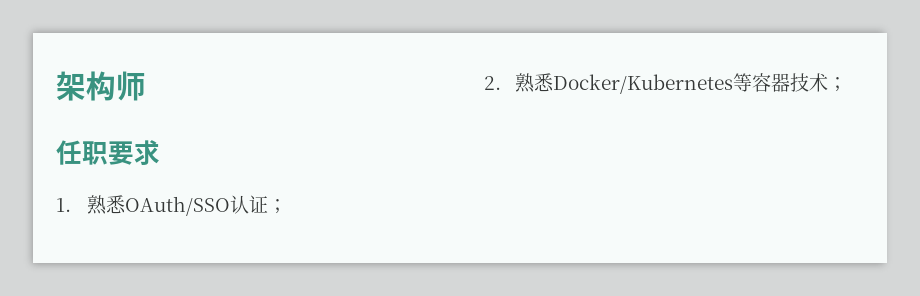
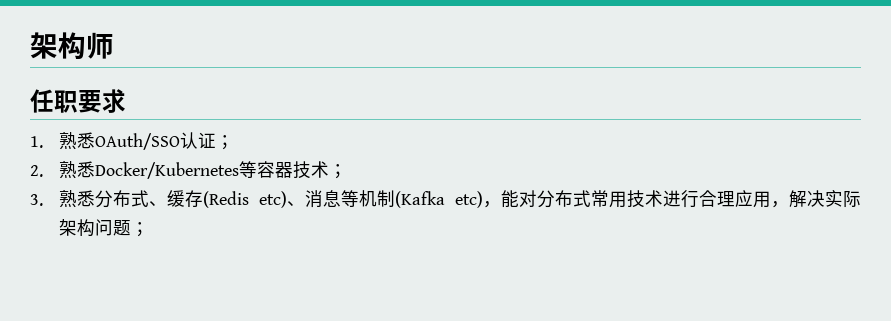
+ 3.熟悉分布式、缓存(Redis etc)、消息等机制(Kafka etc)，能对分布式常用技术进行合理应用，解决实际架构问题；

